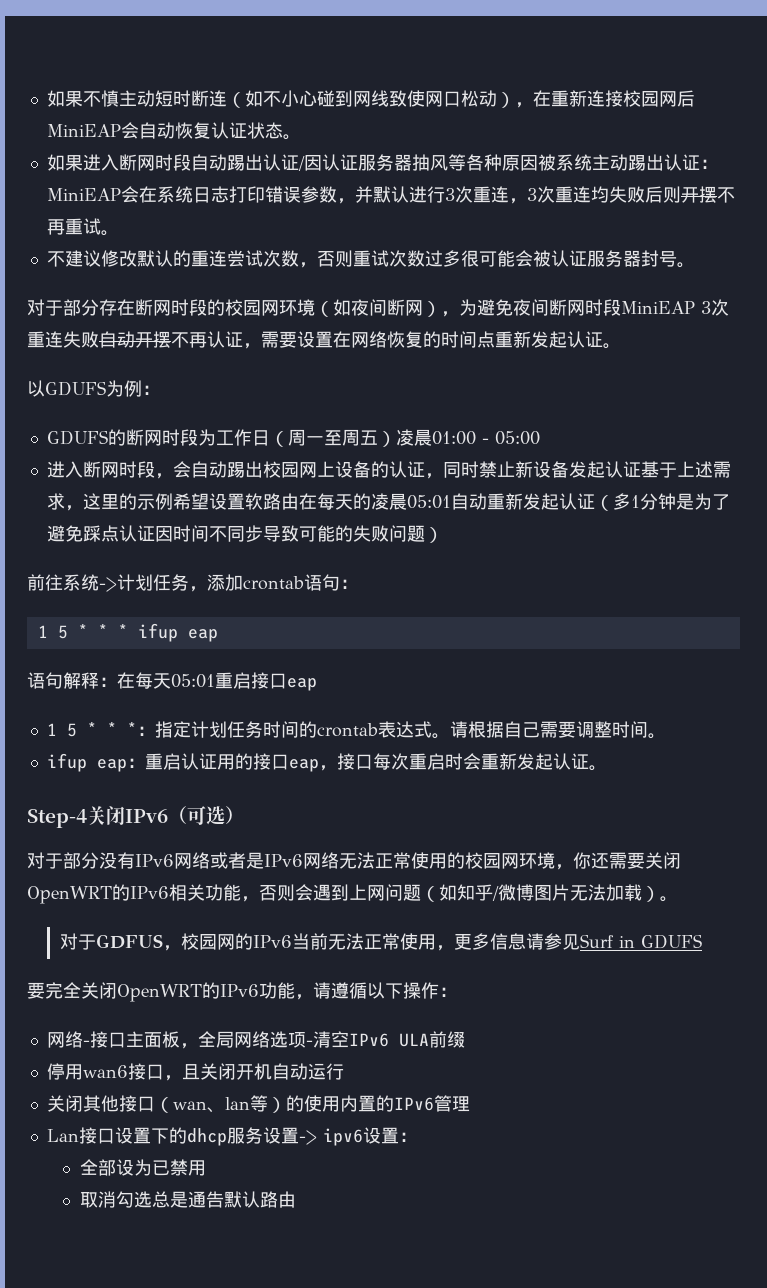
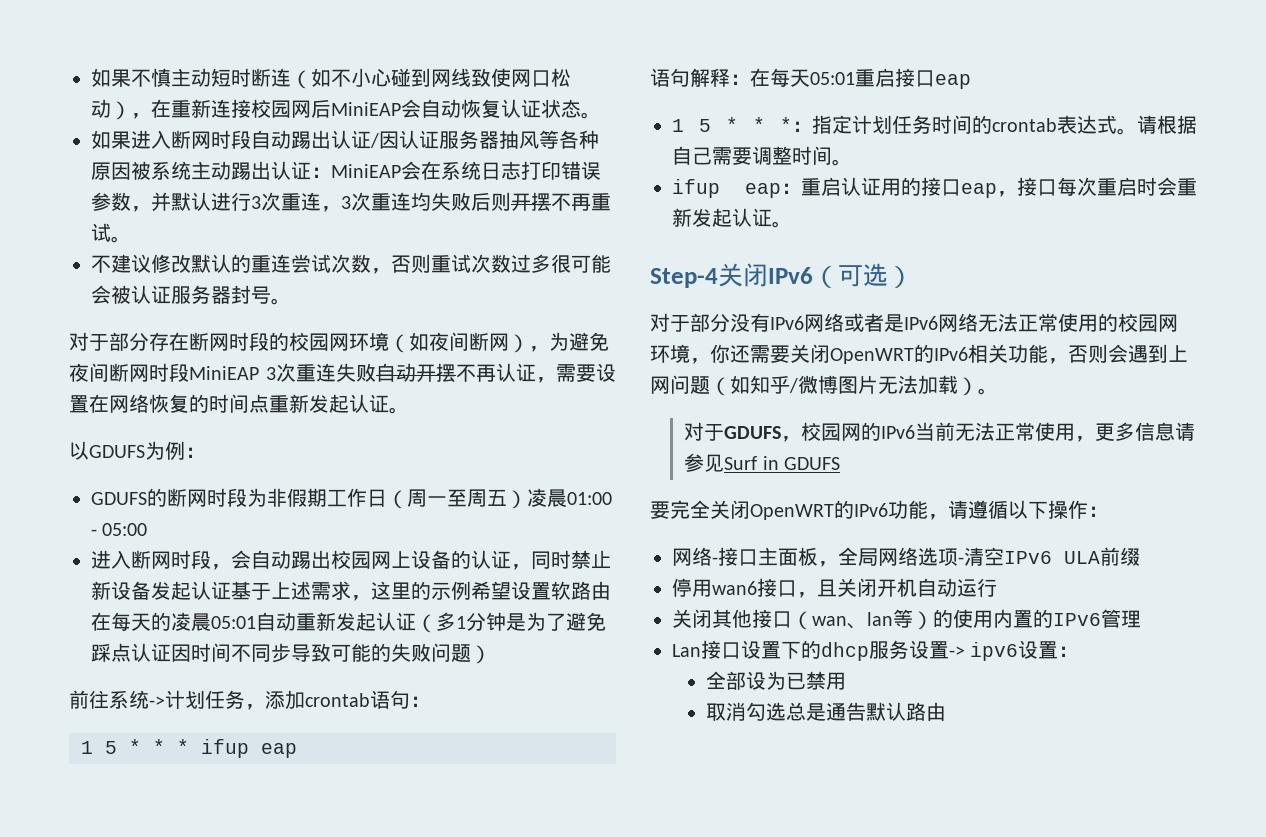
- GDUFS的断网时段为工作日（周一至周五）凌晨01:00 - 05:00
+ GDUFS的断网时段为非假期工作日（周一至周五）凌晨01:00 - 05:00
- 对于GDFUS，校园网的IPv6当前无法正常使用，更多信息请参见Surf in GDUFS
+ 对于GDUFS，校园网的IPv6当前无法正常使用，更多信息请参见Surf in GDUFS

